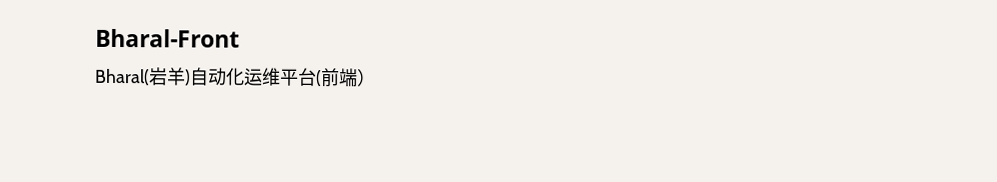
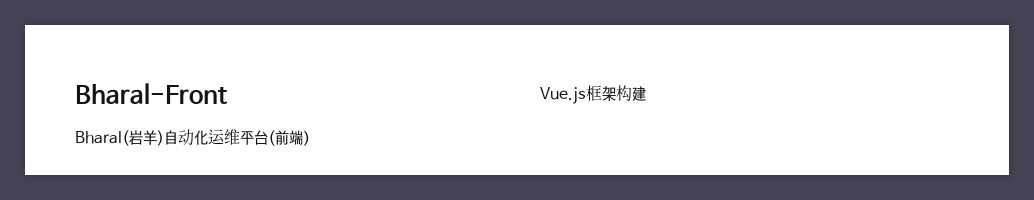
+ Vue.js框架构建

